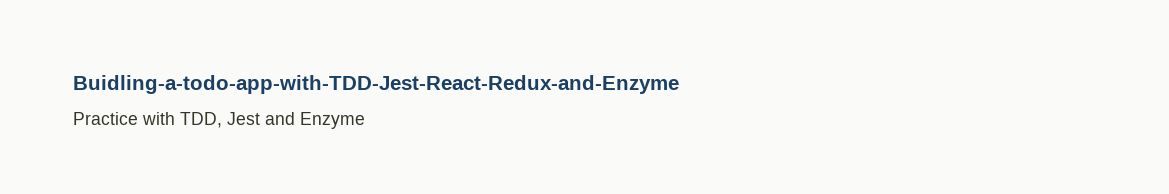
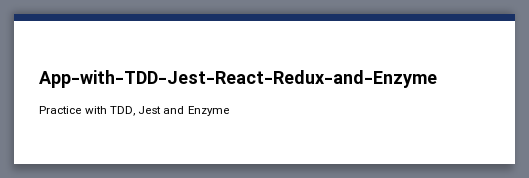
- Buidling-a-todo-app-with-TDD-Jest-React-Redux-and-Enzyme
+ App-with-TDD-Jest-React-Redux-and-Enzyme

